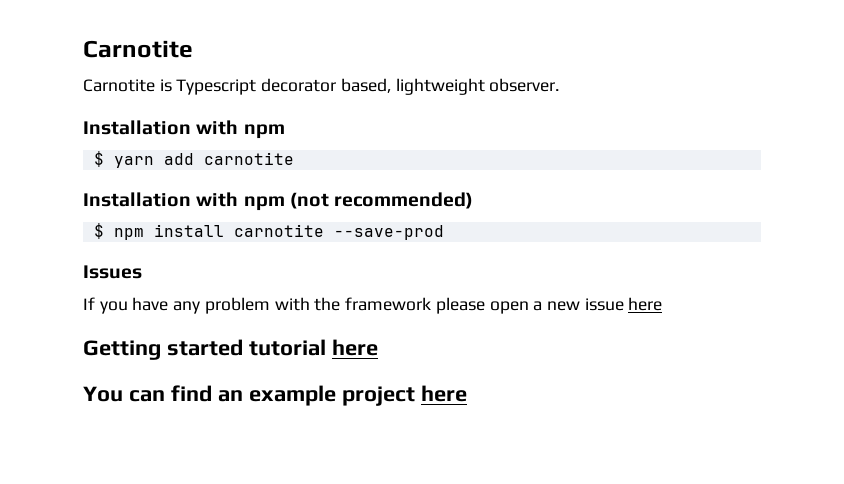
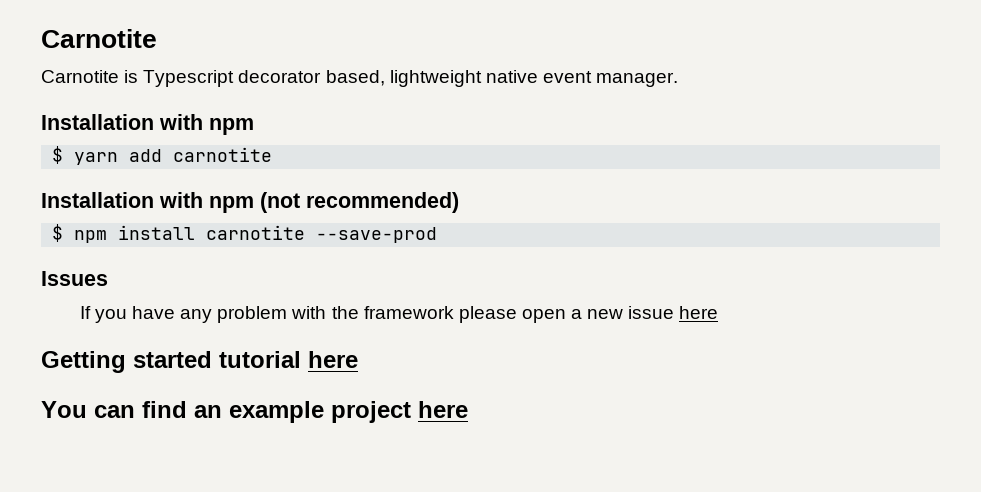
- Carnotite is Typescript decorator based, lightweight observer.
+ Carnotite is Typescript decorator based, lightweight native event manager.

